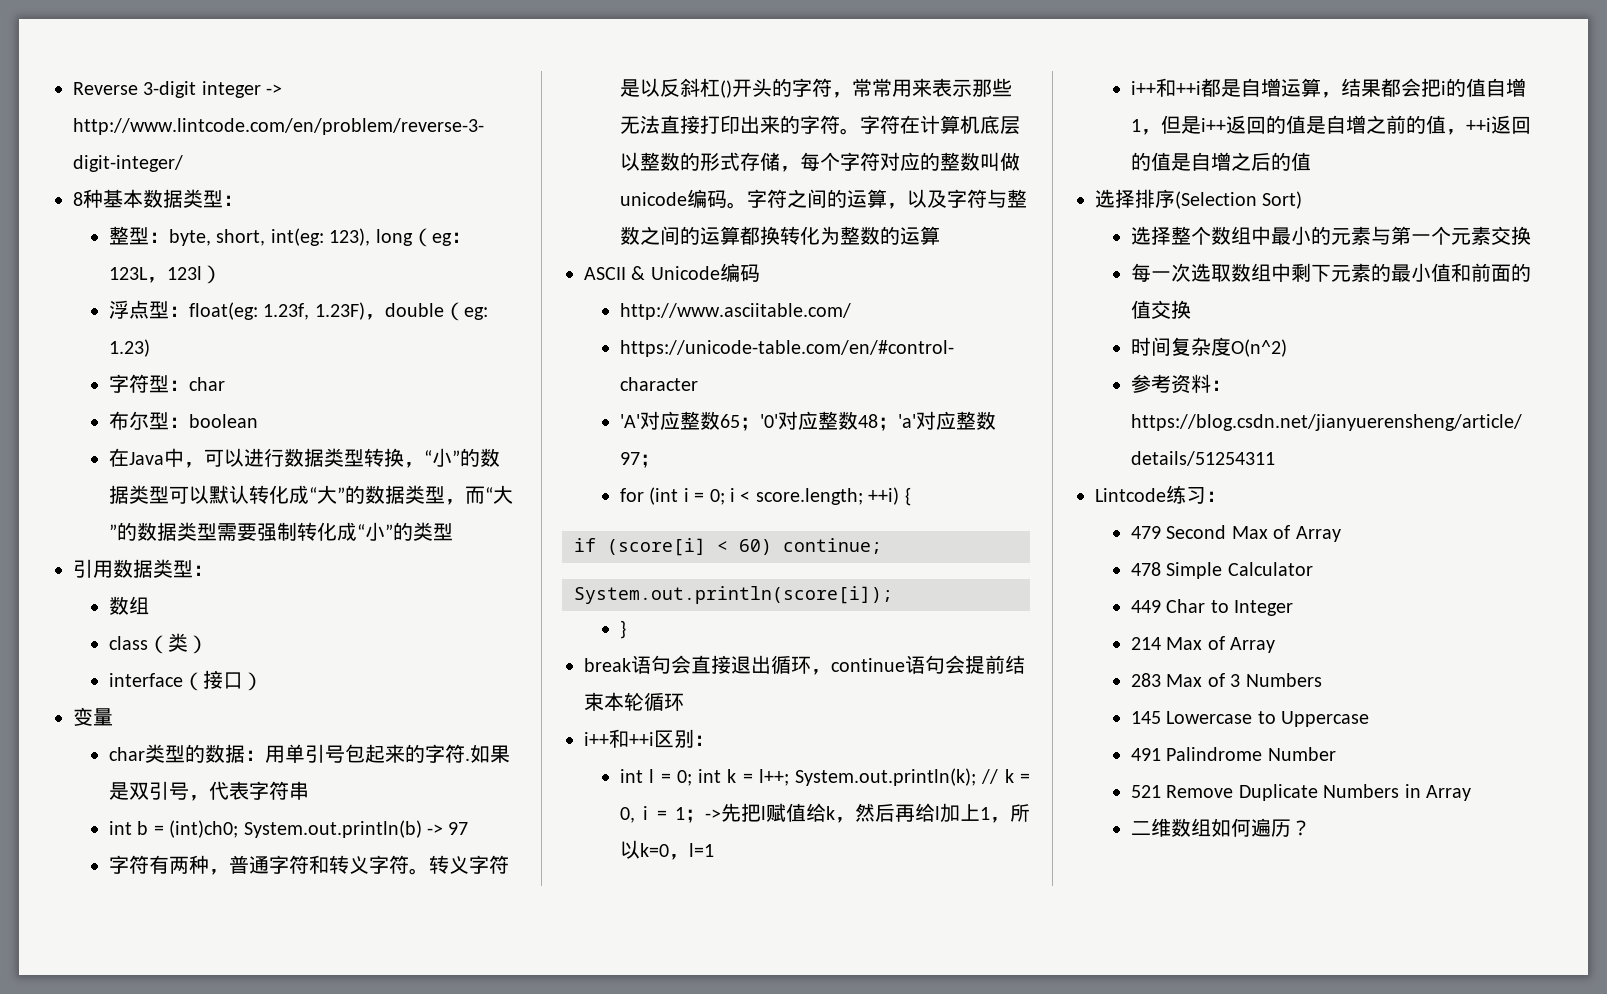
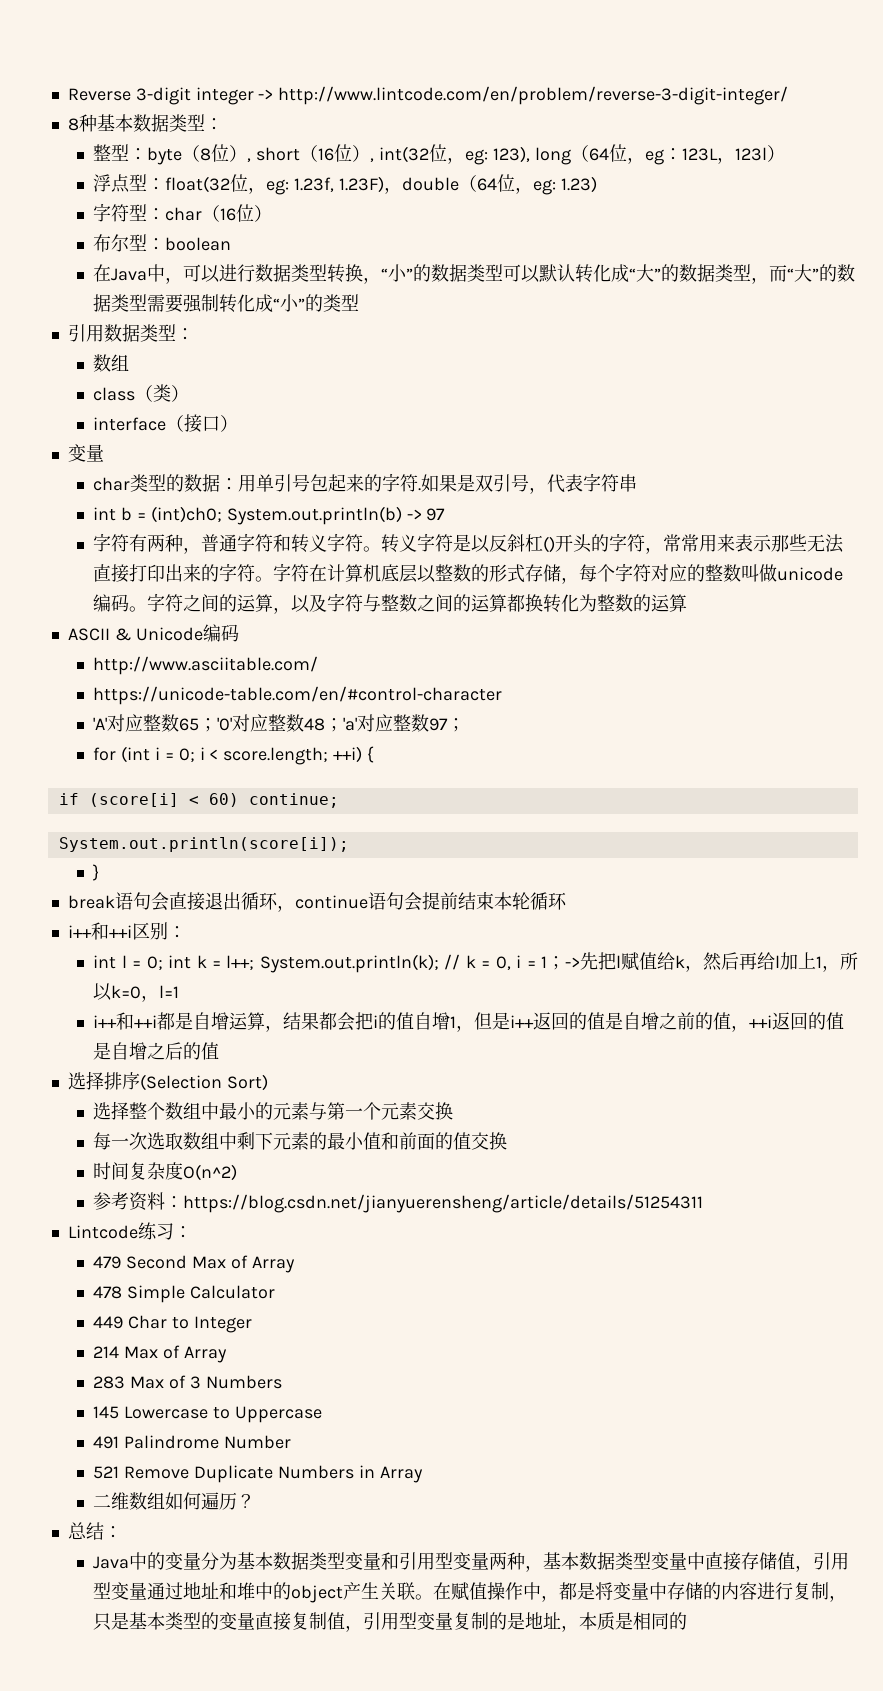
- 整型：byte, short, int(eg: 123), long（eg：123L，123l）
+ 整型：byte（8位）, short（16位）, int(32位，eg: 123), long（64位，eg：123L，123l）
- 浮点型：float(eg: 1.23f, 1.23F)，double（eg: 1.23)
+ 浮点型：float(32位，eg: 1.23f, 1.23F)，double（64位，eg: 1.23)
- 字符型：char
+ 字符型：char（16位）
+ 总结：
+ Java中的变量分为基本数据类型变量和引用型变量两种，基本数据类型变量中直接存储值，引用型变量通过地址和堆中的object产生关联。在赋值操作中，都是将变量中存储的内容进行复制，只是基本类型的变量直接复制值，引用型变量复制的是地址，本质是相同的

